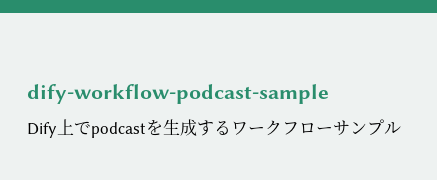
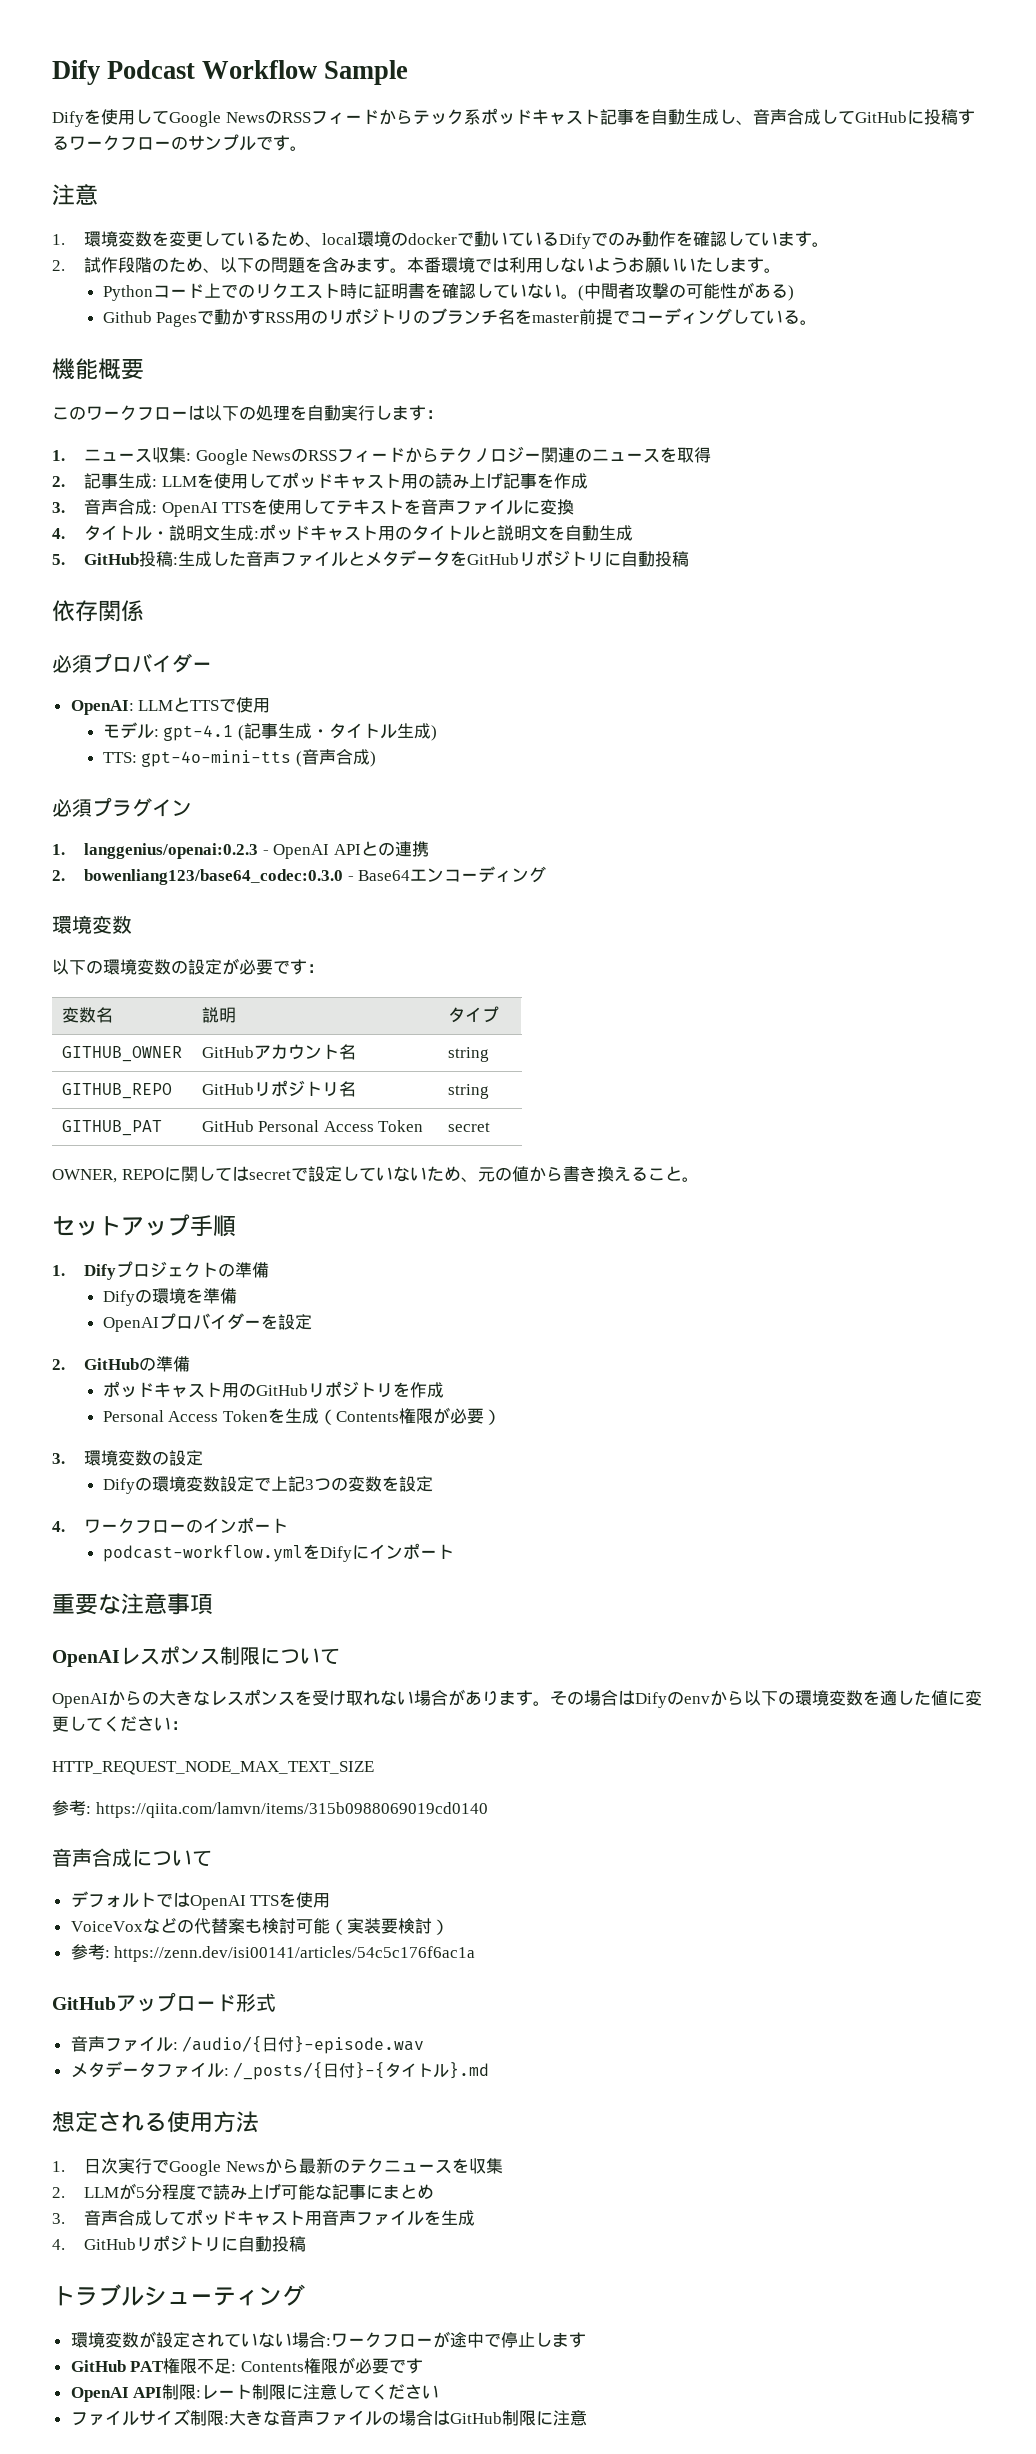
- dify-workflow-podcast-sample
- Dify上でpodcastを生成するワークフローサンプル
+ Dify Podcast Workflow Sample
+ Difyを使用してGoogle NewsのRSSフィードからテック系ポッドキャスト記事を自動生成し、音声合成してGitHubに投稿するワークフローのサンプルです。
+ 注意
+ 1.環境変数を変更しているため、local環境のdockerで動いているDifyでのみ動作を確認しています。
+ 2.試作段階のため、以下の問題を含みます。本番環境では利用しないようお願いいたします。
+ Pythonコード上でのリクエスト時に証明書を確認していない。(中間者攻撃の可能性がある)
+ Github Pagesで動かすRSS用のリポジトリのブランチ名をmaster前提でコーディングしている。
+ 機能概要
+ このワークフローは以下の処理を自動実行します：
+ 1.ニュース収集: Google NewsのRSSフィードからテクノロジー関連のニュースを取得
+ 2.記事生成: LLMを使用してポッドキャスト用の読み上げ記事を作成
+ 3.音声合成: OpenAI TTSを使用してテキストを音声ファイルに変換
+ 4.タイトル・説明文生成:ポッドキャスト用のタイトルと説明文を自動生成
+ 5. GitHub投稿:生成した音声ファイルとメタデータをGitHubリポジトリに自動投稿
+ 依存関係
+ 必須プロバイダー
+ OpenAI: LLMとTTSで使用
+ モデル: gpt-4.1 (記事生成・タイトル生成)
+ TTS: gpt-4o-mini-tts (音声合成)
+ 必須プラグイン
+ 1. langgenius/openai:0.2.3 - OpenAI APIとの連携
+ 2. bowenliang123/base64_codec:0.3.0 - Base64エンコーディング
+ 環境変数
+ 以下の環境変数の設定が必要です：
+ 変数名 | 説明 | タイプ
+ GITHUB_OWNER | GitHubアカウント名 | string
+ GITHUB_REPO | GitHubリポジトリ名 | string
+ GITHUB_PAT | GitHub Personal Access Token | secret
+ OWNER, REPOに関してはsecretで設定していないため、元の値から書き換えること。
+ セットアップ手順
+ 1. Difyプロジェクトの準備
+ Difyの環境を準備
+ OpenAIプロバイダーを設定
+ 2. GitHubの準備
+ ポッドキャスト用のGitHubリポジトリを作成
+ Personal Access Tokenを生成（Contents権限が必要）
+ 3.環境変数の設定
+ Difyの環境変数設定で上記3つの変数を設定
+ 4.ワークフローのインポート
+ podcast-workflow.ymlをDifyにインポート
+ 重要な注意事項
+ OpenAIレスポンス制限について
+ OpenAIからの大きなレスポンスを受け取れない場合があります。その場合はDifyのenvから以下の環境変数を適した値に変更してください：
+ HTTP_REQUEST_NODE_MAX_TEXT_SIZE
+ 参考: https://qiita.com/lamvn/items/315b0988069019cd0140
+ 音声合成について
+ デフォルトではOpenAI TTSを使用
+ VoiceVoxなどの代替案も検討可能（実装要検討）
+ 参考: https://zenn.dev/isi00141/articles/54c5c176f6ac1a
+ GitHubアップロード形式
+ 音声ファイル: /audio/{日付}-episode.wav
+ メタデータファイル: /_posts/{日付}-{タイトル}.md
+ 想定される使用方法
+ 1.日次実行でGoogle Newsから最新のテクニュースを収集
+ 2. LLMが5分程度で読み上げ可能な記事にまとめ
+ 3.音声合成してポッドキャスト用音声ファイルを生成
+ 4. GitHubリポジトリに自動投稿
+ トラブルシューティング
+ 環境変数が設定されていない場合:ワークフローが途中で停止します
+ GitHub PAT権限不足: Contents権限が必要です
+ OpenAI API制限:レート制限に注意してください
+ ファイルサイズ制限:大きな音声ファイルの場合はGitHub制限に注意

